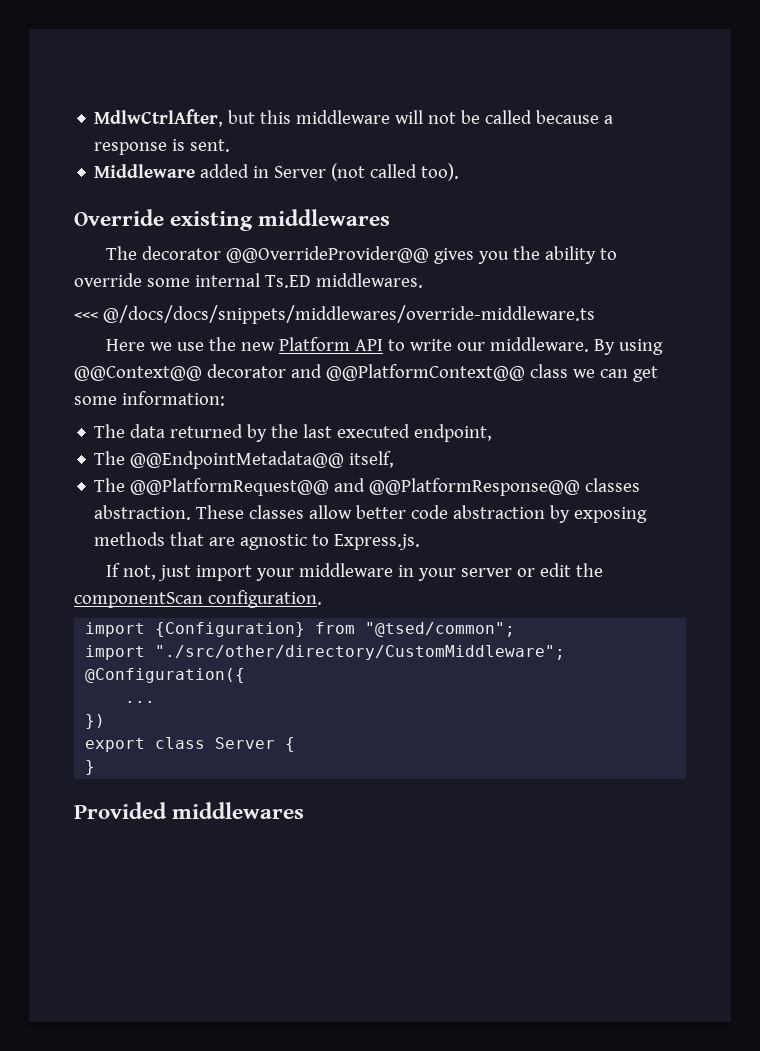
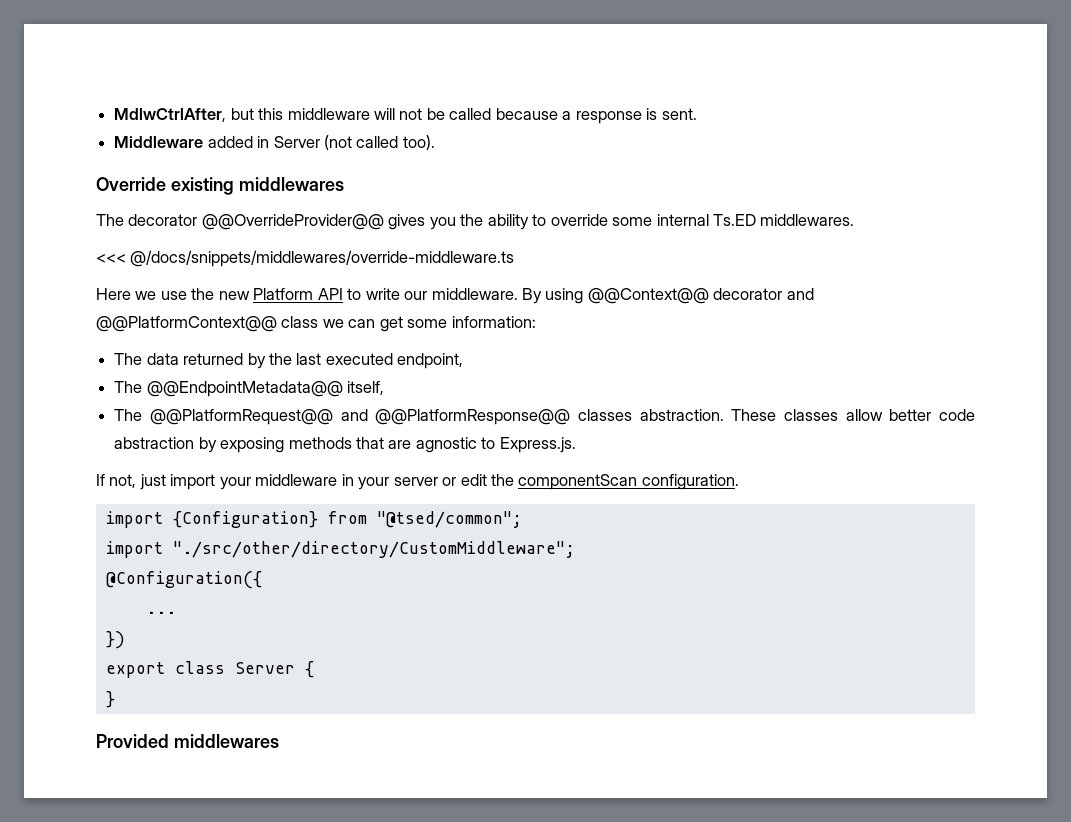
- <<< @/docs/docs/snippets/middlewares/override-middleware.ts
+ <<< @/docs/snippets/middlewares/override-middleware.ts

